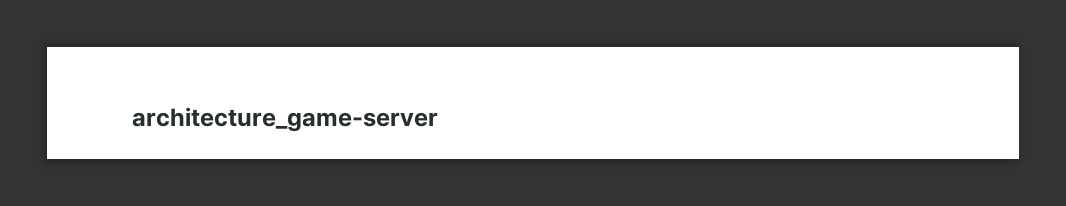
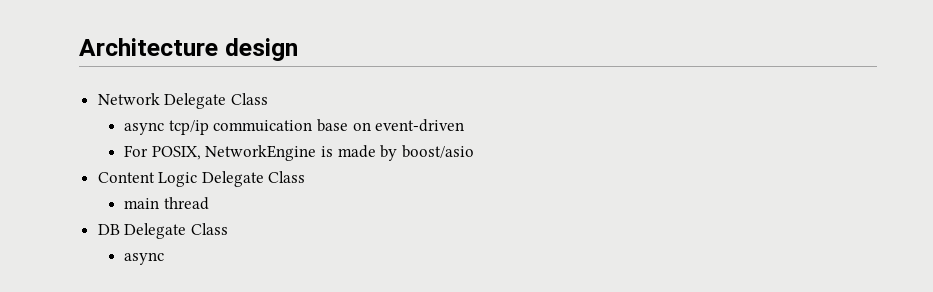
- architecture_game-server
+ Architecture design
+ Network Delegate Class
+ async tcp/ip commuication base on event-driven
+ For POSIX, NetworkEngine is made by boost/asio
+ Content Logic Delegate Class
+ main thread
+ DB Delegate Class
+ async

